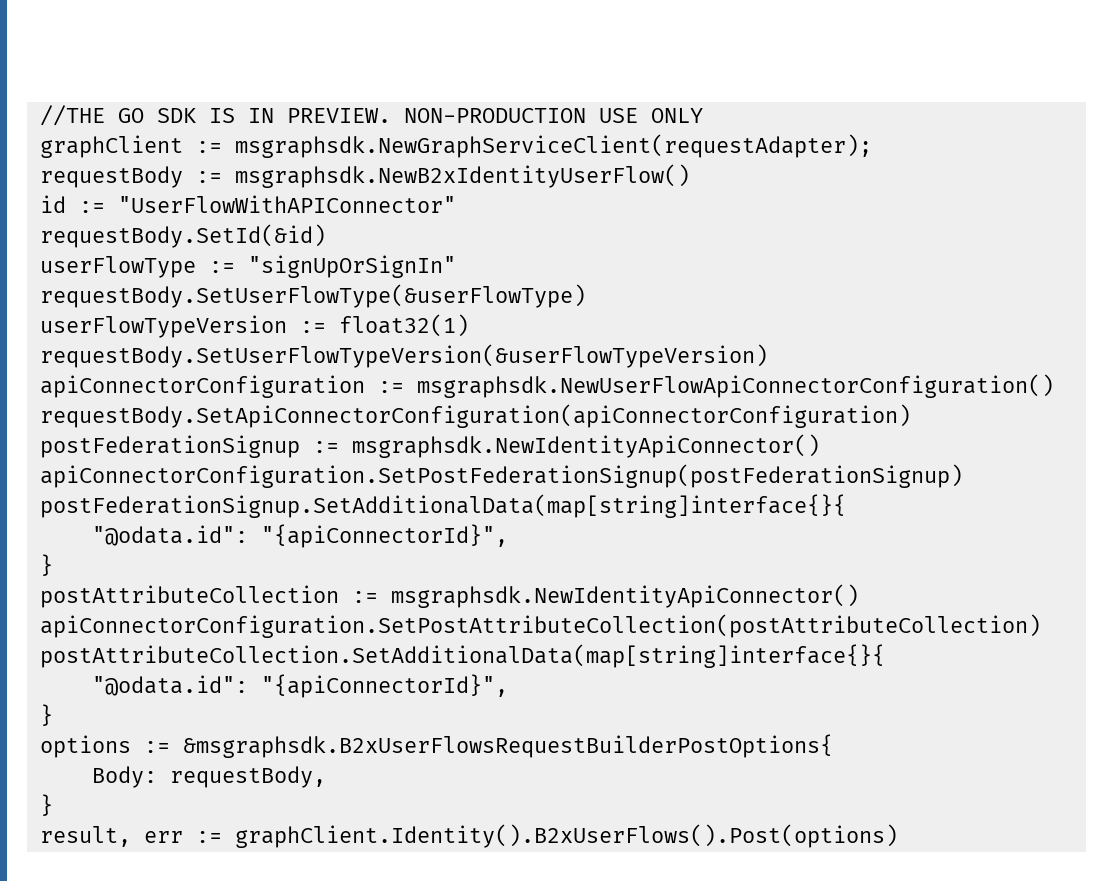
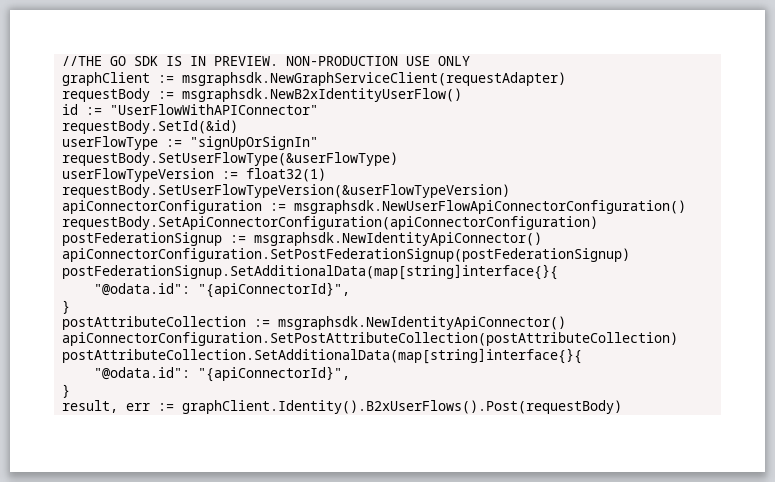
- graphClient := msgraphsdk.NewGraphServiceClient(requestAdapter);
+ graphClient := msgraphsdk.NewGraphServiceClient(requestAdapter)
- options := &msgraphsdk.B2xUserFlowsRequestBuilderPostOptions{
- Body: requestBody,
- }
- result, err := graphClient.Identity().B2xUserFlows().Post(options)
+ result, err := graphClient.Identity().B2xUserFlows().Post(requestBody)

